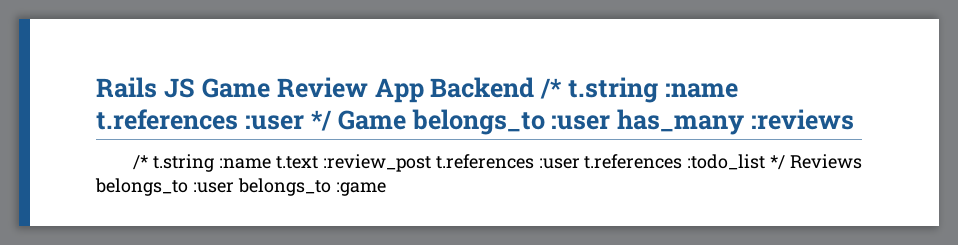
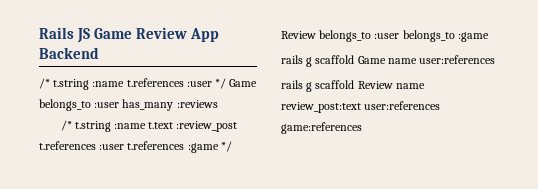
- Rails JS Game Review App Backend /* t.string :name t.references :user */ Game belongs_to :user has_many :reviews
+ Rails JS Game Review App Backend
+ /* t.string :name t.references :user */ Game belongs_to :user has_many :reviews
- /* t.string :name t.text :review_post t.references :user t.references :todo_list */ Reviews belongs_to :user belongs_to :game
+ /* t.string :name t.text :review_post t.references :user t.references :game */ Review belongs_to :user belongs_to :game
+ rails g scaffold Game name user:references
+ rails g scaffold Review name review_post:text user:references game:references

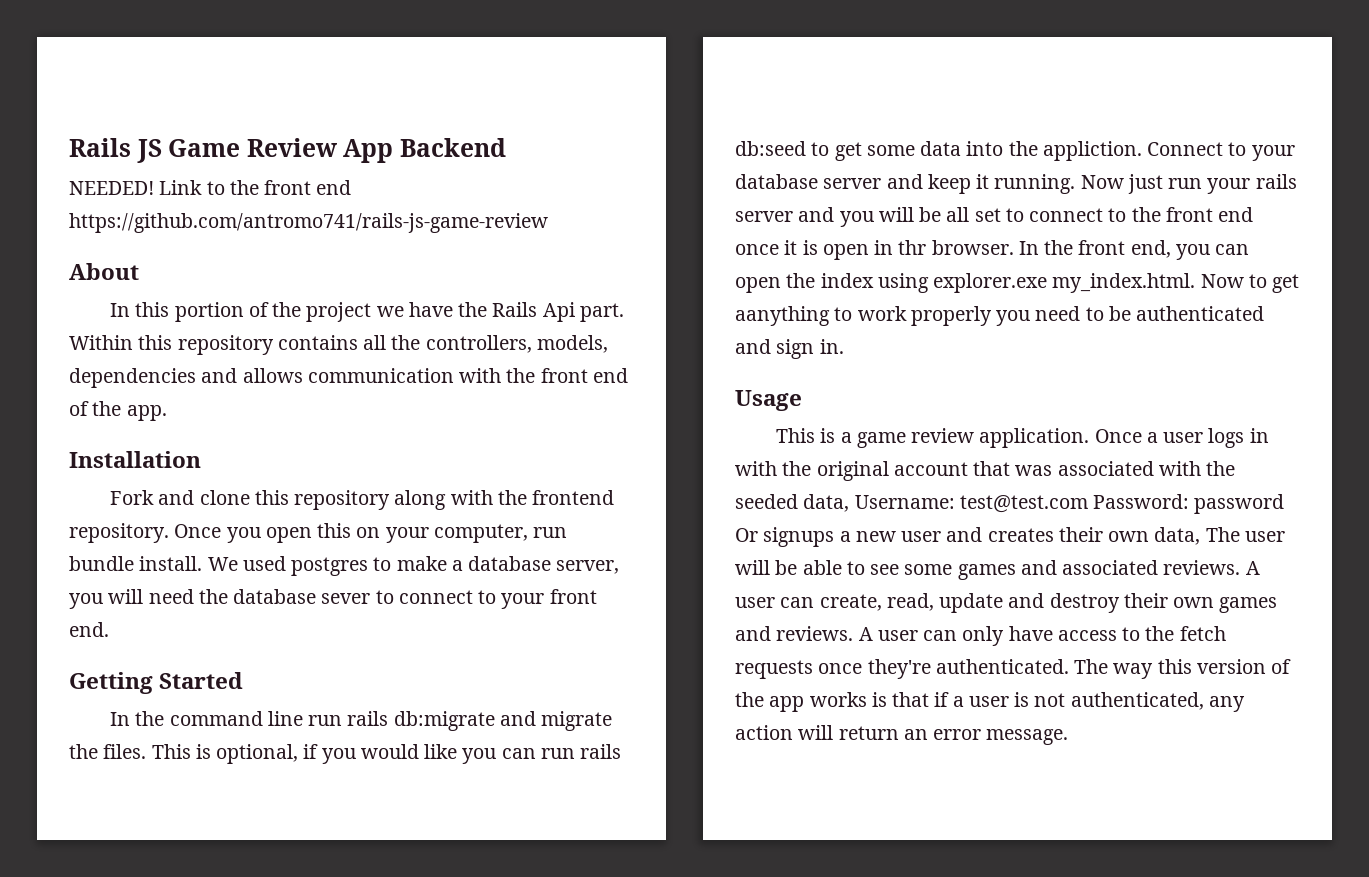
- /* t.string :name t.references :user */ Game belongs_to :user has_many :reviews
- /* t.string :name t.text :review_post t.references :user t.references :game */ Review belongs_to :user belongs_to :game
- rails g scaffold Game name user:references
- rails g scaffold Review name review_post:text user:references game:references
+ NEEDED! Link to the front end https://github.com/antromo741/rails-js-game-review
+ About
+ In this portion of the project we have the Rails Api part. Within this repository contains all the controllers, models, dependencies and allows communication with the front end of the app.
+ Installation
+ Fork and clone this repository along with the frontend repository. Once you open this on your computer, run bundle install. We used postgres to make a database server, you will need the database sever to connect to your front end.
+ Getting Started
+ In the command line run rails db:migrate and migrate the files. This is optional, if you would like you can run rails db:seed to get some data into the appliction. Connect to your database server and keep it running. Now just run your rails server and you will be all set to connect to the front end once it is open in thr browser. In the front end, you can open the index using explorer.exe my_index.html. Now to get aanything to work properly you need to be authenticated and sign in.
+ Usage
+ This is a game review application. Once a user logs in with the original account that was associated with the seeded data, Username: test@test.com Password: password Or signups a new user and creates their own data, The user will be able to see some games and associated reviews. A user can create, read, update and destroy their own games and reviews. A user can only have access to the fetch requests once they're authenticated. The way this version of the app works is that if a user is not authenticated, any action will return an error message.

